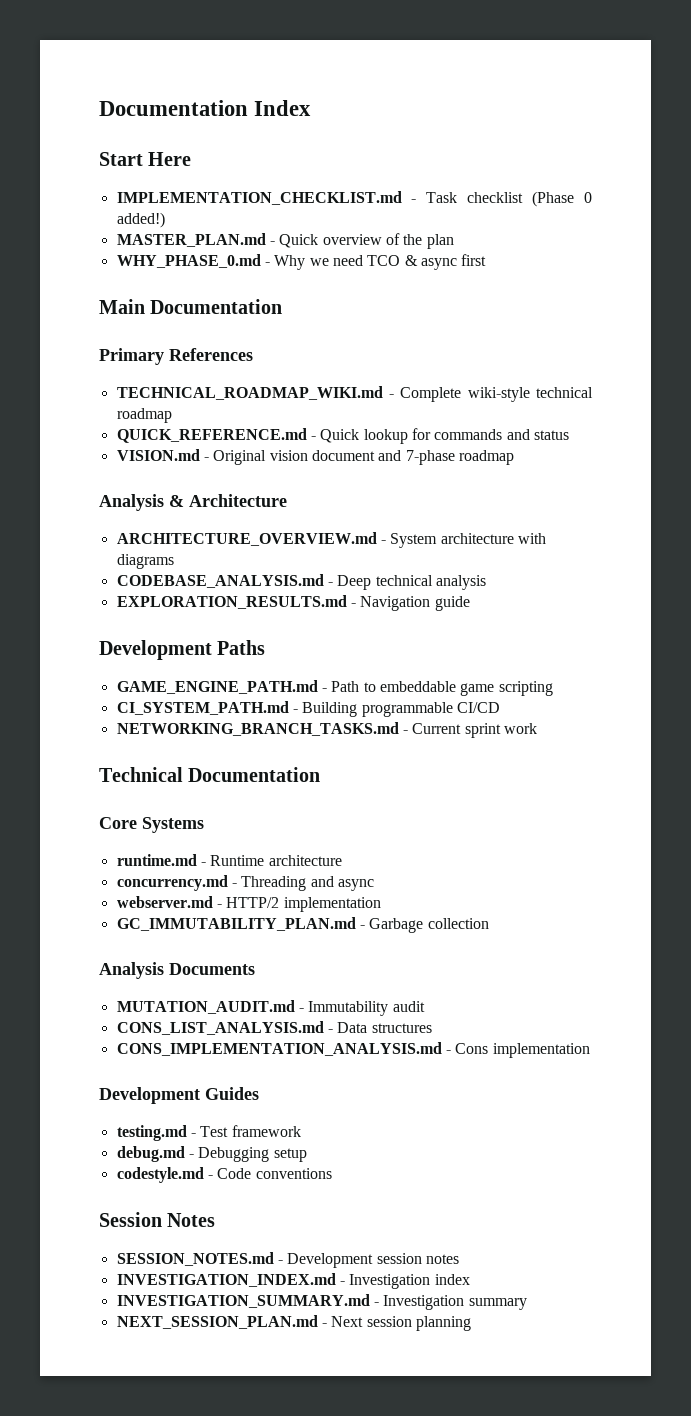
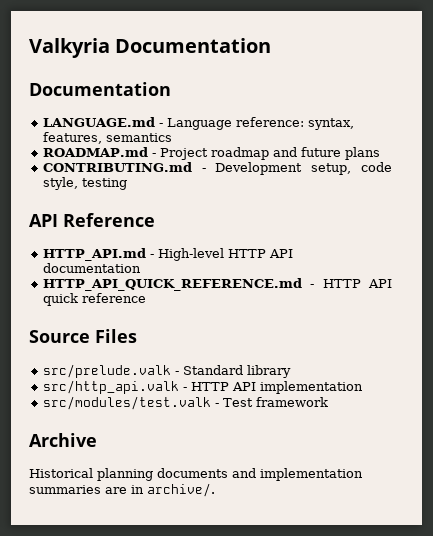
- Documentation Index
- Start Here
- IMPLEMENTATION_CHECKLIST.md - Task checklist (Phase 0 added!)
- MASTER_PLAN.md - Quick overview of the plan
- WHY_PHASE_0.md - Why we need TCO & async first
- Main Documentation
- Primary References
- TECHNICAL_ROADMAP_WIKI.md - Complete wiki-style technical roadmap
- QUICK_REFERENCE.md - Quick lookup for commands and status
- VISION.md - Original vision document and 7-phase roadmap
- Analysis & Architecture
- ARCHITECTURE_OVERVIEW.md - System architecture with diagrams
- CODEBASE_ANALYSIS.md - Deep technical analysis
- EXPLORATION_RESULTS.md - Navigation guide
- Development Paths
- GAME_ENGINE_PATH.md - Path to embeddable game scripting
- CI_SYSTEM_PATH.md - Building programmable CI/CD
- NETWORKING_BRANCH_TASKS.md - Current sprint work
- Technical Documentation
- Core Systems
- runtime.md - Runtime architecture
- concurrency.md - Threading and async
- webserver.md - HTTP/2 implementation
- GC_IMMUTABILITY_PLAN.md - Garbage collection
- Analysis Documents
- MUTATION_AUDIT.md - Immutability audit
- CONS_LIST_ANALYSIS.md - Data structures
- CONS_IMPLEMENTATION_ANALYSIS.md - Cons implementation
- Development Guides
- testing.md - Test framework
- debug.md - Debugging setup
- codestyle.md - Code conventions
- Session Notes
- SESSION_NOTES.md - Development session notes
- INVESTIGATION_INDEX.md - Investigation index
- INVESTIGATION_SUMMARY.md - Investigation summary
- NEXT_SESSION_PLAN.md - Next session planning
+ Valkyria Documentation
+ Documentation
+ LANGUAGE.md - Language reference: syntax, features, semantics
+ ROADMAP.md - Project roadmap and future plans
+ CONTRIBUTING.md - Development setup, code style, testing
+ API Reference
+ HTTP_API.md - High-level HTTP API documentation
+ HTTP_API_QUICK_REFERENCE.md - HTTP API quick reference
+ Source Files
+ src/prelude.valk - Standard library
+ src/http_api.valk - HTTP API implementation
+ src/modules/test.valk - Test framework
+ Archive
+ Historical planning documents and implementation summaries are in archive/.

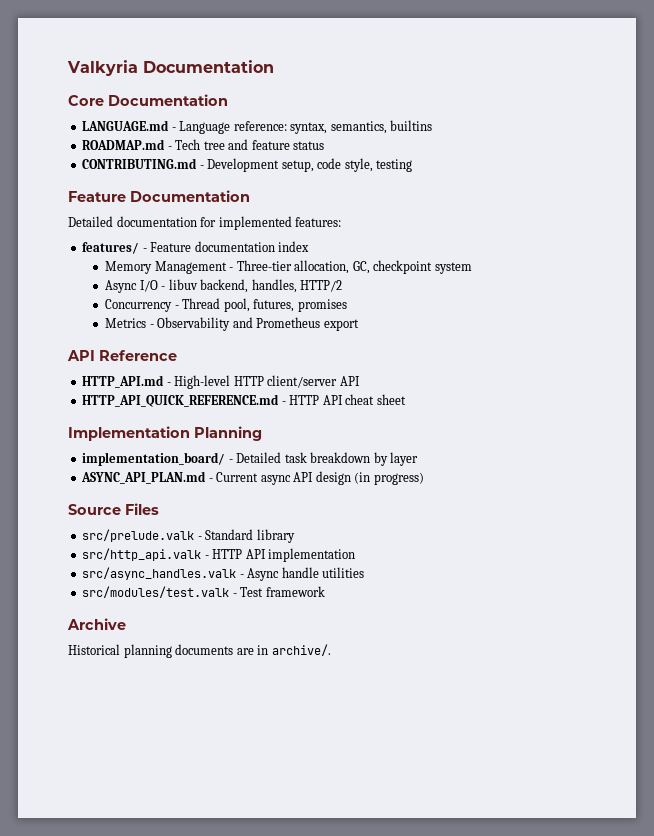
  Valkyria Documentation
- Documentation
+ Core Documentation
- LANGUAGE.md - Language reference: syntax, features, semantics
+ LANGUAGE.md - Language reference: syntax, semantics, builtins
- ROADMAP.md - Project roadmap and future plans
+ ROADMAP.md - Tech tree and feature status
+ Feature Documentation
+ Detailed documentation for implemented features:
+ features/ - Feature documentation index
+ Memory Management - Three-tier allocation, GC, checkpoint system
+ Async I/O - libuv backend, handles, HTTP/2
+ Concurrency - Thread pool, futures, promises
+ Metrics - Observability and Prometheus export
- HTTP_API.md - High-level HTTP API documentation
+ HTTP_API.md - High-level HTTP client/server API
- HTTP_API_QUICK_REFERENCE.md - HTTP API quick reference
+ HTTP_API_QUICK_REFERENCE.md - HTTP API cheat sheet
+ Implementation Planning
+ implementation_board/ - Detailed task breakdown by layer
+ ASYNC_API_PLAN.md - Current async API design (in progress)
+ src/async_handles.valk - Async handle utilities
- Historical planning documents and implementation summaries are in archive/.
+ Historical planning documents are in archive/.

